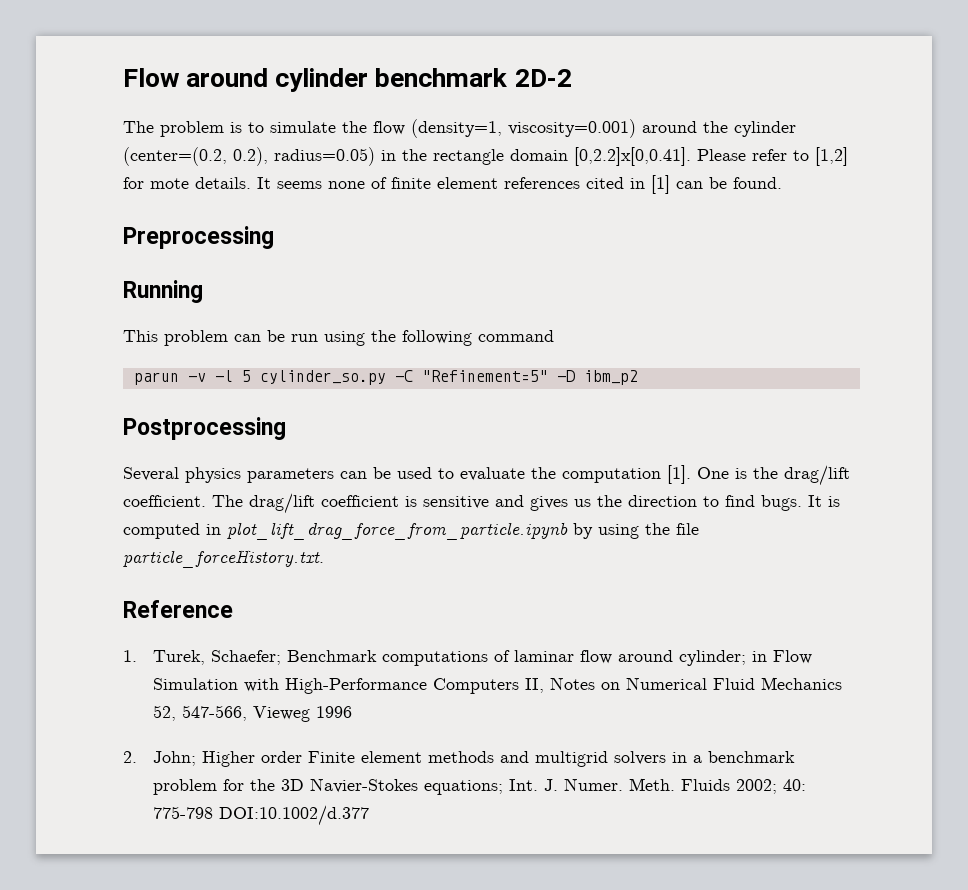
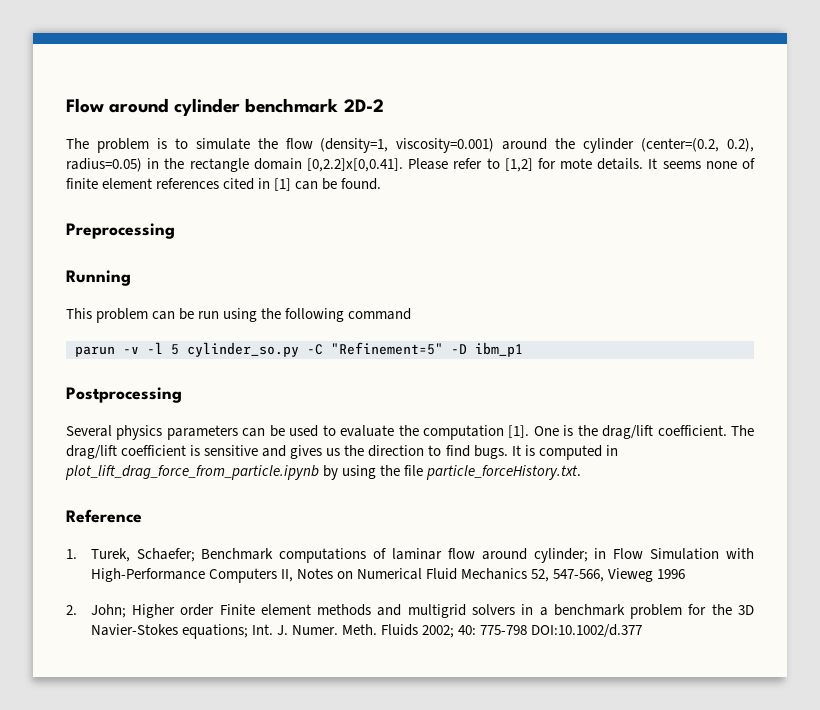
- parun -v -l 5 cylinder_so.py -C "Refinement=5" -D ibm_p2
+ parun -v -l 5 cylinder_so.py -C "Refinement=5" -D ibm_p1

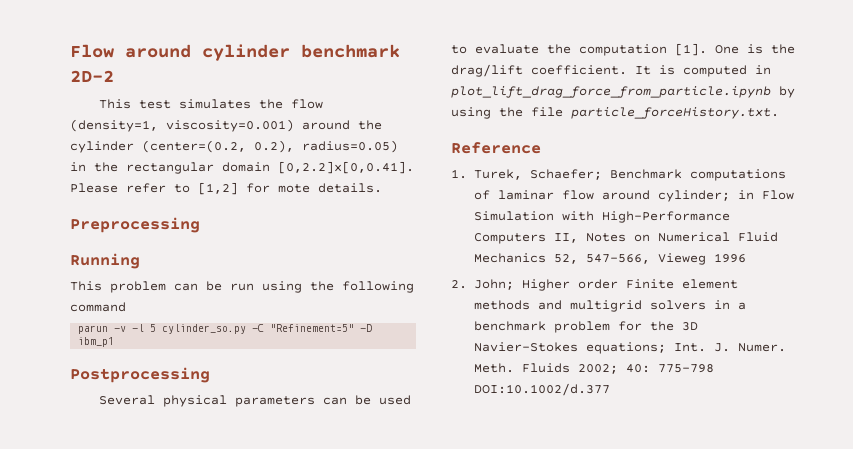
- The problem is to simulate the flow (density=1, viscosity=0.001) around the cylinder (center=(0.2, 0.2), radius=0.05) in the rectangle domain [0,2.2]x[0,0.41]. Please refer to [1,2] for mote details. It seems none of finite element references cited in [1] can be found.
+ This test simulates the flow (density=1, viscosity=0.001) around the cylinder (center=(0.2, 0.2), radius=0.05) in the rectangular domain [0,2.2]x[0,0.41]. Please refer to [1,2] for mote details.
- Several physics parameters can be used to evaluate the computation [1].
+ Several physical parameters can be used to evaluate the computation [1].
- The drag/lift coefficient is sensitive and gives us the direction to find bugs.

